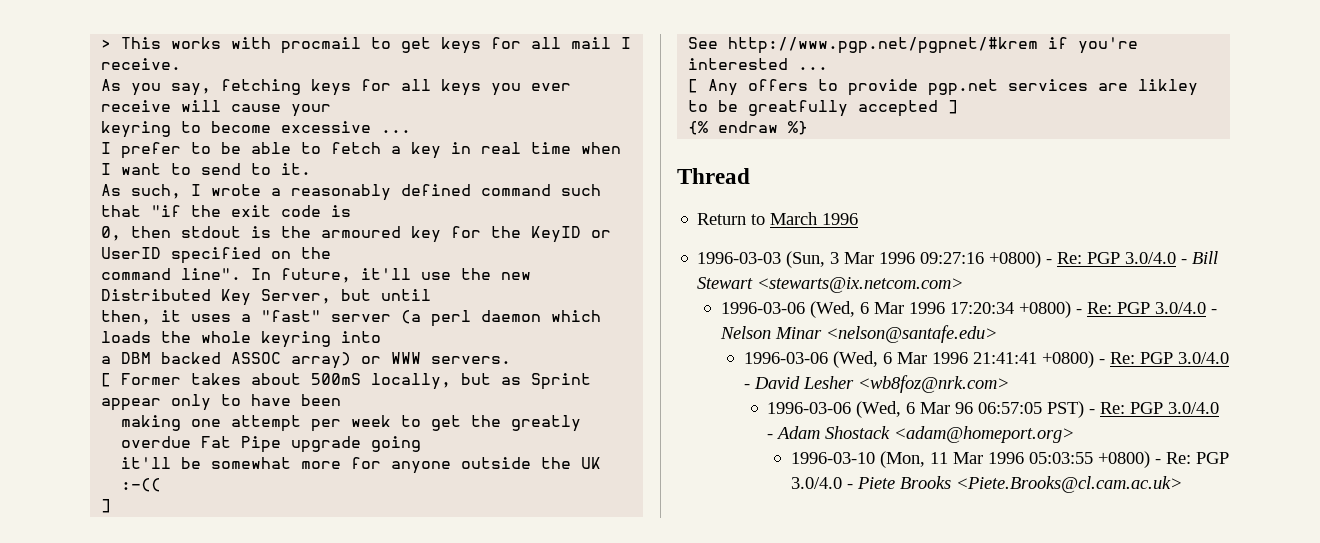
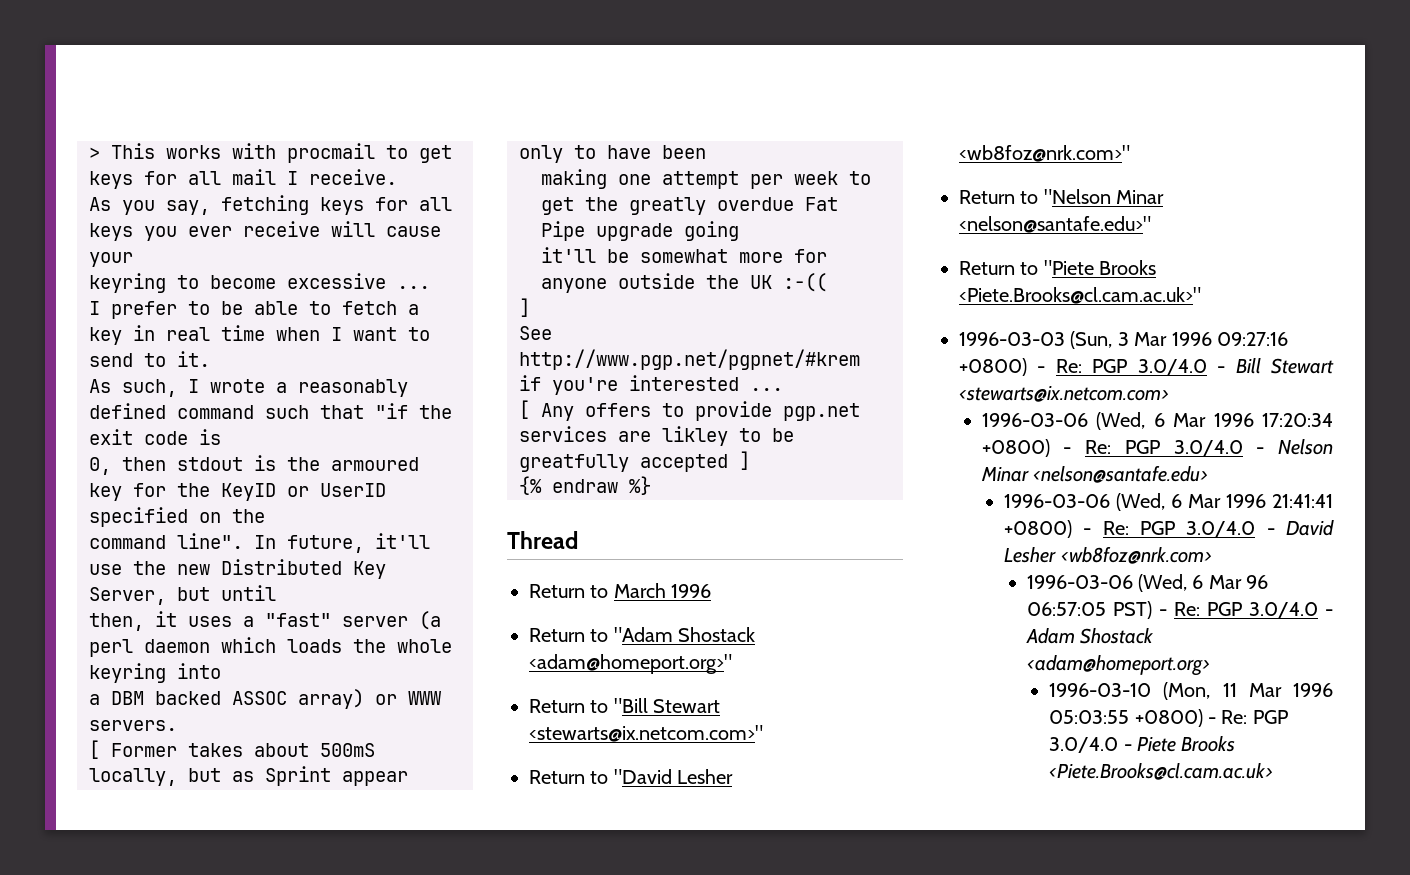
+ Return to "Adam Shostack <adam@homeport.org>"
+ Return to "Bill Stewart <stewarts@ix.netcom.com>"
+ Return to "David Lesher <wb8foz@nrk.com>"
+ Return to "Nelson Minar <nelson@santafe.edu>"
+ Return to "Piete Brooks <Piete.Brooks@cl.cam.ac.uk>"

